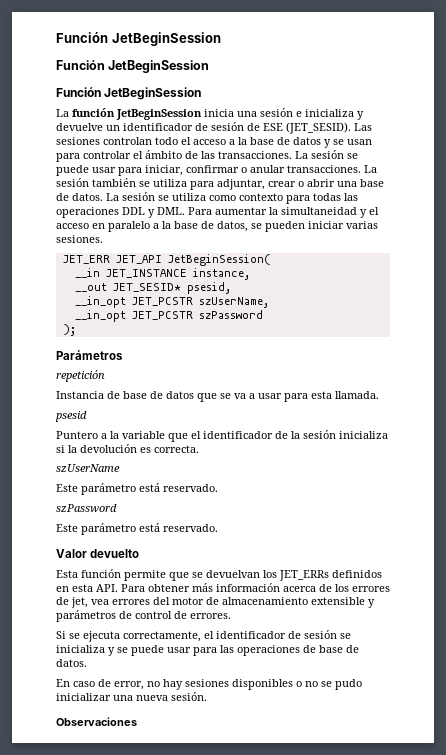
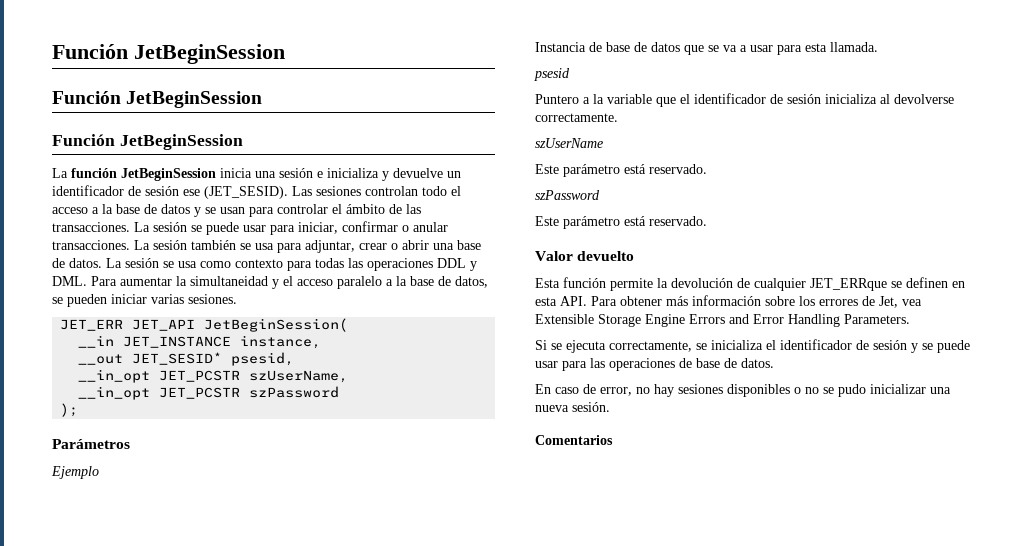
- La función JetBeginSession inicia una sesión e inicializa y devuelve un identificador de sesión de ESE (JET_SESID).
+ La función JetBeginSession inicia una sesión e inicializa y devuelve un identificador de sesión ese (JET_SESID).
- La sesión también se utiliza para adjuntar, crear o abrir una base de datos.
+ La sesión también se usa para adjuntar, crear o abrir una base de datos.
- La sesión se utiliza como contexto para todas las operaciones DDL y DML. Para aumentar la simultaneidad y el acceso en paralelo a la base de datos, se pueden iniciar varias sesiones.
+ La sesión se usa como contexto para todas las operaciones DDL y DML. Para aumentar la simultaneidad y el acceso paralelo a la base de datos, se pueden iniciar varias sesiones.
- repetición
+ Ejemplo
- Puntero a la variable que el identificador de la sesión inicializa si la devolución es correcta.
+ Puntero a la variable que el identificador de sesión inicializa al devolverse correctamente.
- Esta función permite que se devuelvan los JET_ERRs definidos en esta API. Para obtener más información acerca de los errores de jet, vea errores del motor de almacenamiento extensible y parámetros de control de errores.
+ Esta función permite la devolución de cualquier JET_ERRque se definen en esta API. Para obtener más información sobre los errores de Jet, vea Extensible Storage Engine Errors and Error Handling Parameters.
- Si se ejecuta correctamente, el identificador de sesión se inicializa y se puede usar para las operaciones de base de datos.
+ Si se ejecuta correctamente, se inicializa el identificador de sesión y se puede usar para las operaciones de base de datos.
- Observaciones
+ Comentarios

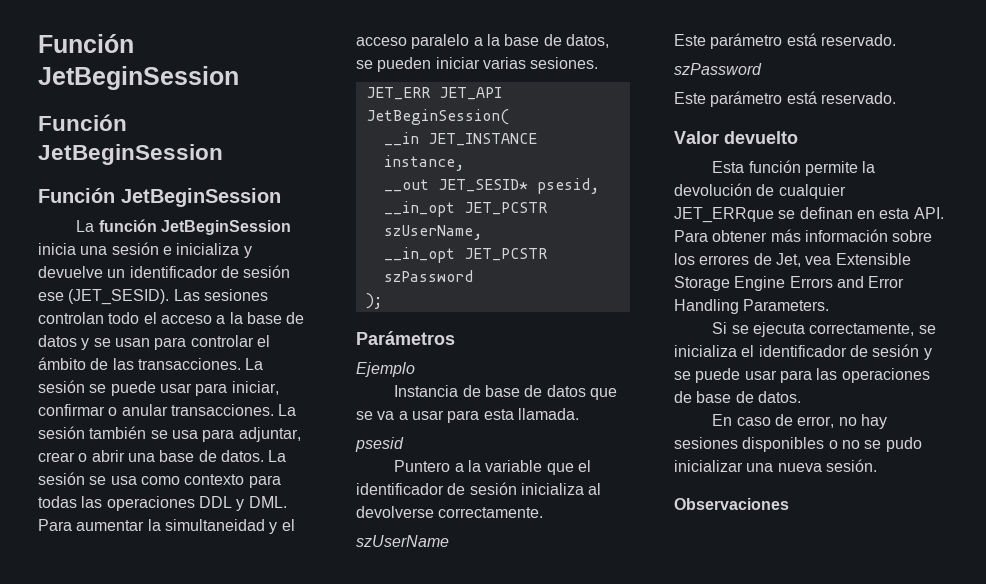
- Esta función permite la devolución de cualquier JET_ERRque se definen en esta API. Para obtener más información sobre los errores de Jet, vea Extensible Storage Engine Errors and Error Handling Parameters.
+ Esta función permite la devolución de cualquier JET_ERRque se definan en esta API. Para obtener más información sobre los errores de Jet, vea Extensible Storage Engine Errors and Error Handling Parameters.
- Comentarios
+ Observaciones

